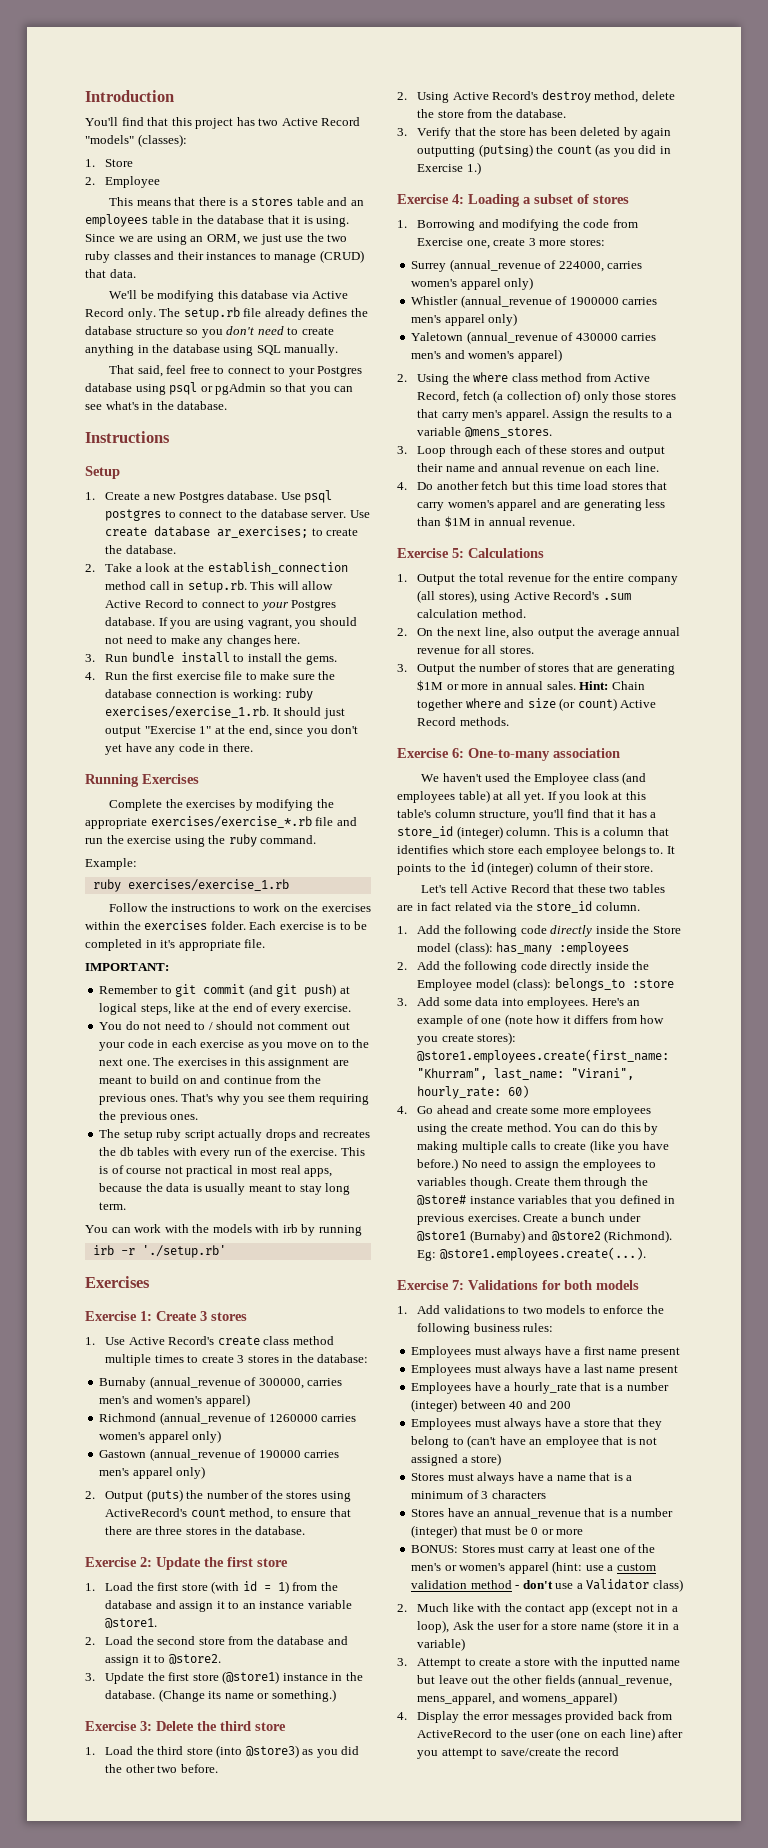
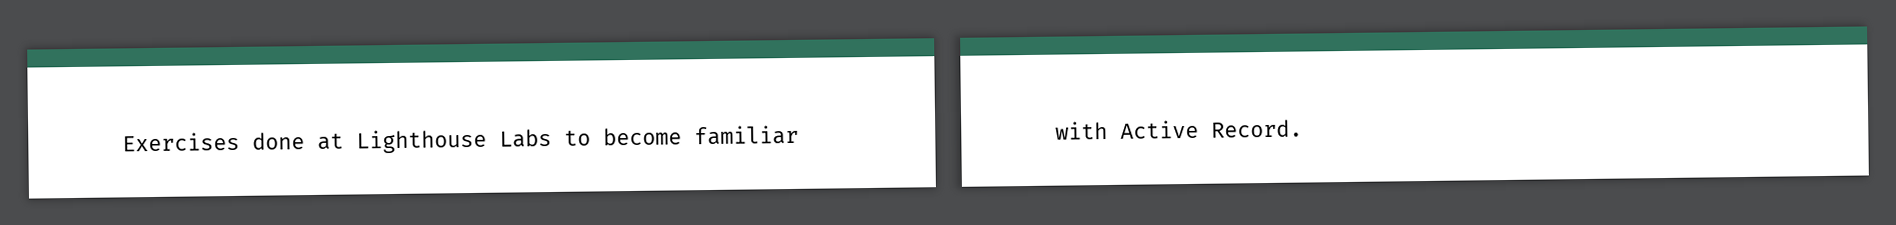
- Introduction
- You'll find that this project has two Active Record "models" (classes):
- 1. Store
- 2. Employee
- This means that there is a stores table and an employees table in the database that it is using. Since we are using an ORM, we just use the two ruby classes and their instances to manage (CRUD) that data.
- We'll be modifying this database via Active Record only. The setup.rb file already defines the database structure so you don't need to create anything in the database using SQL manually.
- That said, feel free to connect to your Postgres database using psql or pgAdmin so that you can see what's in the database.
- Instructions
- Setup
- 1. Create a new Postgres database. Use psql postgres to connect to the database server. Use create database ar_exercises; to create the database.
- 2. Take a look at the establish_connection method call in setup.rb. This will allow Active Record to connect to your Postgres database. If you are using vagrant, you should not need to make any changes here.
- 3. Run bundle install to install the gems.
- 4. Run the first exercise file to make sure the database connection is working: ruby exercises/exercise_1.rb. It should just output "Exercise 1" at the end, since you don't yet have any code in there.
- Running Exercises
- Complete the exercises by modifying the appropriate exercises/exercise_*.rb file and run the exercise using the ruby command.
- Example:
- ruby exercises/exercise_1.rb
- Follow the instructions to work on the exercises within the exercises folder. Each exercise is to be completed in it's appropriate file.
- IMPORTANT:
- Remember to git commit (and git push) at logical steps, like at the end of every exercise.
- You do not need to / should not comment out your code in each exercise as you move on to the next one. The exercises in this assignment are meant to build on and continue from the previous ones. That's why you see them requiring the previous ones.
- The setup ruby script actually drops and recreates the db tables with every run of the exercise. This is of course not practical in most real apps, because the data is usually meant to stay long term.
- You can work with the models with irb by running
- irb -r './setup.rb'
- Exercises
- Exercise 1: Create 3 stores
- 1. Use Active Record's create class method multiple times to create 3 stores in the database:
- Burnaby (annual_revenue of 300000, carries men's and women's apparel)
- Richmond (annual_revenue of 1260000 carries women's apparel only)
- Gastown (annual_revenue of 190000 carries men's apparel only)
- 2. Output (puts) the number of the stores using ActiveRecord's count method, to ensure that there are three stores in the database.
- Exercise 2: Update the first store
- 1. Load the first store (with id = 1) from the database and assign it to an instance variable @store1.
- 2. Load the second store from the database and assign it to @store2.
- 3. Update the first store (@store1) instance in the database. (Change its name or something.)
- Exercise 3: Delete the third store
- 1. Load the third store (into @store3) as you did the other two before.
- 2. Using Active Record's destroy method, delete the store from the database.
- 3. Verify that the store has been deleted by again outputting (putsing) the count (as you did in Exercise 1.)
- Exercise 4: Loading a subset of stores
- 1. Borrowing and modifying the code from Exercise one, create 3 more stores:
- Surrey (annual_revenue of 224000, carries women's apparel only)
- Whistler (annual_revenue of 1900000 carries men's apparel only)
- Yaletown (annual_revenue of 430000 carries men's and women's apparel)
- 2. Using the where class method from Active Record, fetch (a collection of) only those stores that carry men's apparel. Assign the results to a variable @mens_stores.
- 3. Loop through each of these stores and output their name and annual revenue on each line.
- 4. Do another fetch but this time load stores that carry women's apparel and are generating less than $1M in annual revenue.
- Exercise 5: Calculations
- 1. Output the total revenue for the entire company (all stores), using Active Record's .sum calculation method.
- 2. On the next line, also output the average annual revenue for all stores.
- 3. Output the number of stores that are generating $1M or more in annual sales. Hint: Chain together where and size (or count) Active Record methods.
- Exercise 6: One-to-many association
- We haven't used the Employee class (and employees table) at all yet. If you look at this table's column structure, you'll find that it has a store_id (integer) column. This is a column that identifies which store each employee belongs to. It points to the id (integer) column of their store.
- Let's tell Active Record that these two tables are in fact related via the store_id column.
- 1. Add the following code directly inside the Store model (class): has_many :employees
- 2. Add the following code directly inside the Employee model (class): belongs_to :store
- 3. Add some data into employees. Here's an example of one (note how it differs from how you create stores): @store1.employees.create(first_name: "Khurram", last_name: "Virani", hourly_rate: 60)
- 4. Go ahead and create some more employees using the create method. You can do this by making multiple calls to create (like you have before.) No need to assign the employees to variables though. Create them through the @store# instance variables that you defined in previous exercises. Create a bunch under @store1 (Burnaby) and @store2 (Richmond). Eg: @store1.employees.create(...).
- Exercise 7: Validations for both models
- 1. Add validations to two models to enforce the following business rules:
- Employees must always have a first name present
- Employees must always have a last name present
- Employees have a hourly_rate that is a number (integer) between 40 and 200
- Employees must always have a store that they belong to (can't have an employee that is not assigned a store)
- Stores must always have a name that is a minimum of 3 characters
- Stores have an annual_revenue that is a number (integer) that must be 0 or more
- BONUS: Stores must carry at least one of the men's or women's apparel (hint: use a custom validation method - don't use a Validator class)
- 2. Much like with the contact app (except not in a loop), Ask the user for a store name (store it in a variable)
- 3. Attempt to create a store with the inputted name but leave out the other fields (annual_revenue, mens_apparel, and womens_apparel)
- 4. Display the error messages provided back from ActiveRecord to the user (one on each line) after you attempt to save/create the record
+ Exercises done at Lighthouse Labs to become familiar with Active Record.

